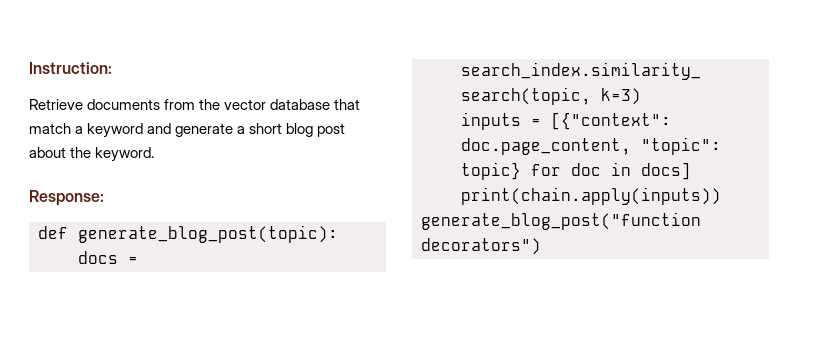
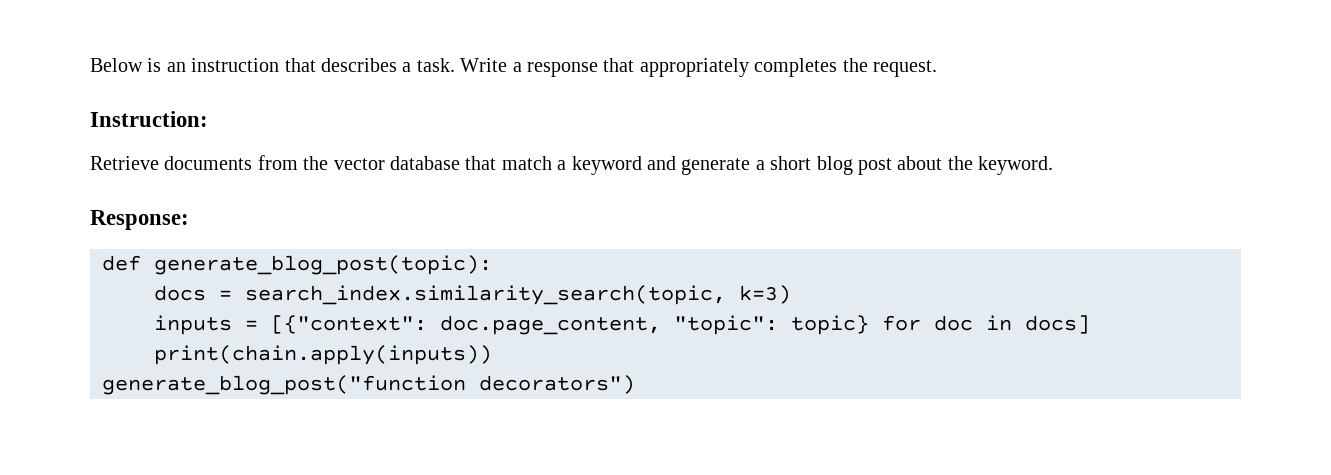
+ Below is an instruction that describes a task. Write a response that appropriately completes the request.

